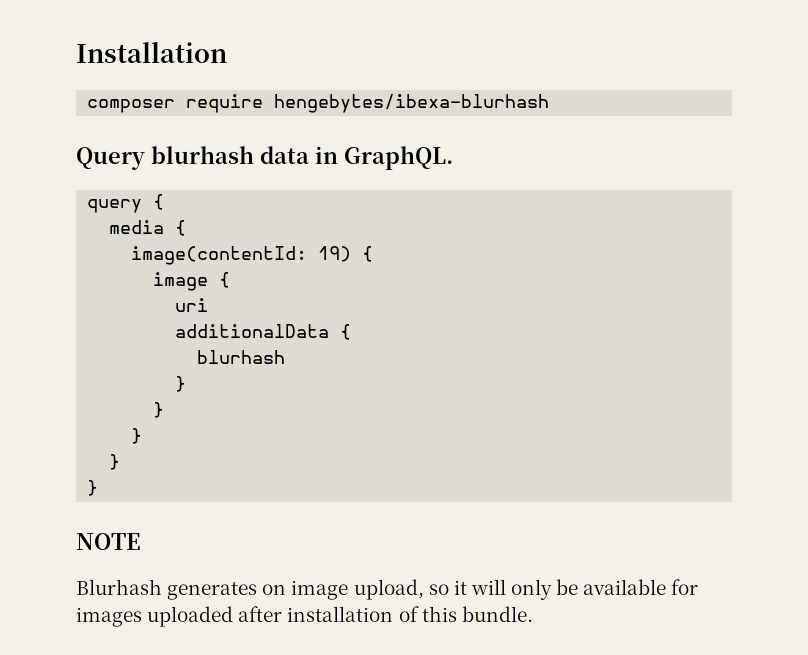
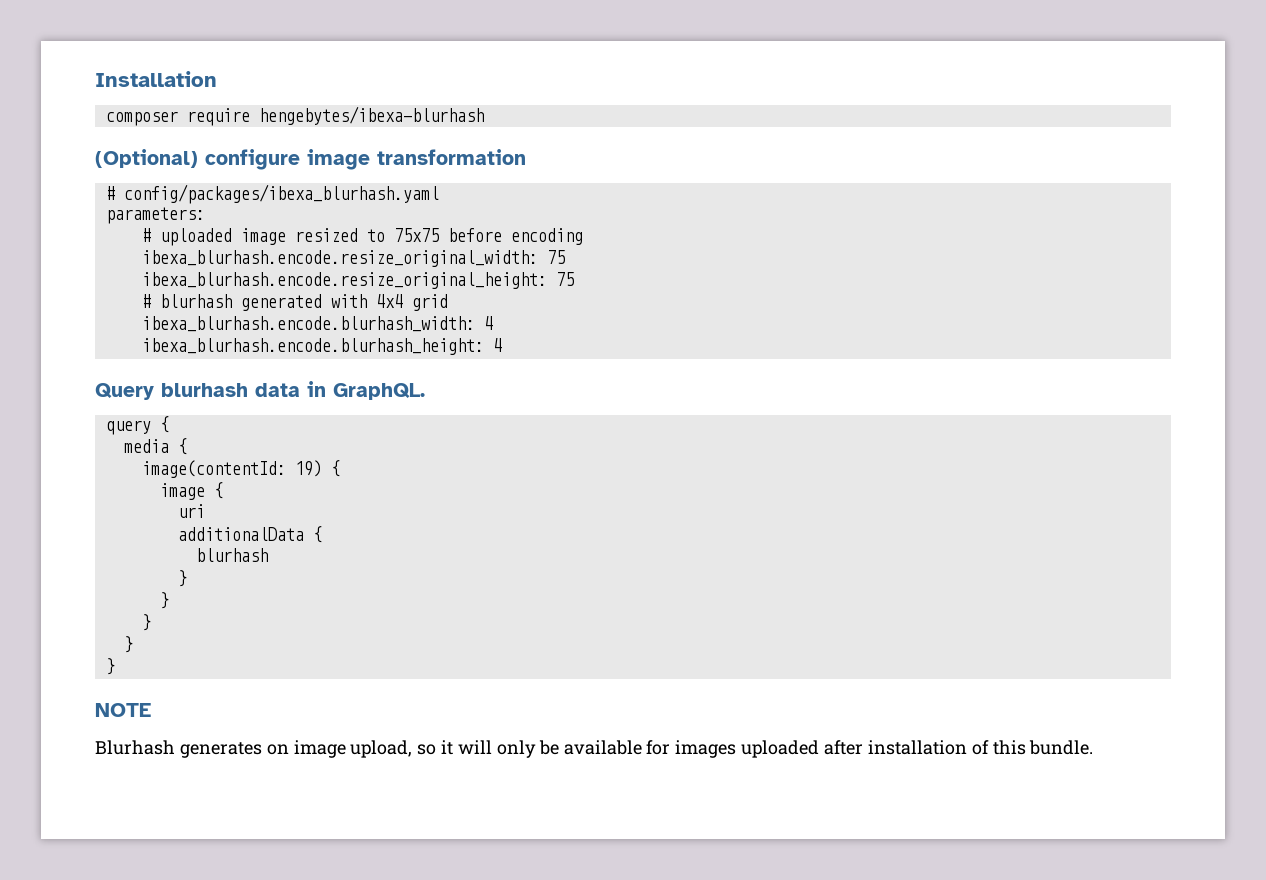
+ (Optional) configure image transformation
+ # config/packages/ibexa_blurhash.yaml
+ parameters:
+ # uploaded image resized to 75x75 before encoding
+ ibexa_blurhash.encode.resize_original_width: 75
+ ibexa_blurhash.encode.resize_original_height: 75
+ # blurhash generated with 4x4 grid
+ ibexa_blurhash.encode.blurhash_width: 4
+ ibexa_blurhash.encode.blurhash_height: 4

